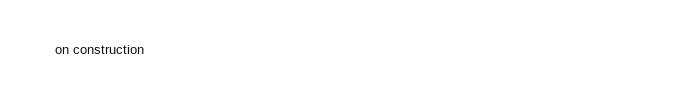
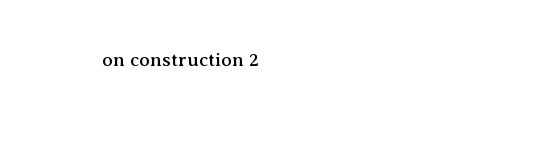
- on construction
+ on construction 2

